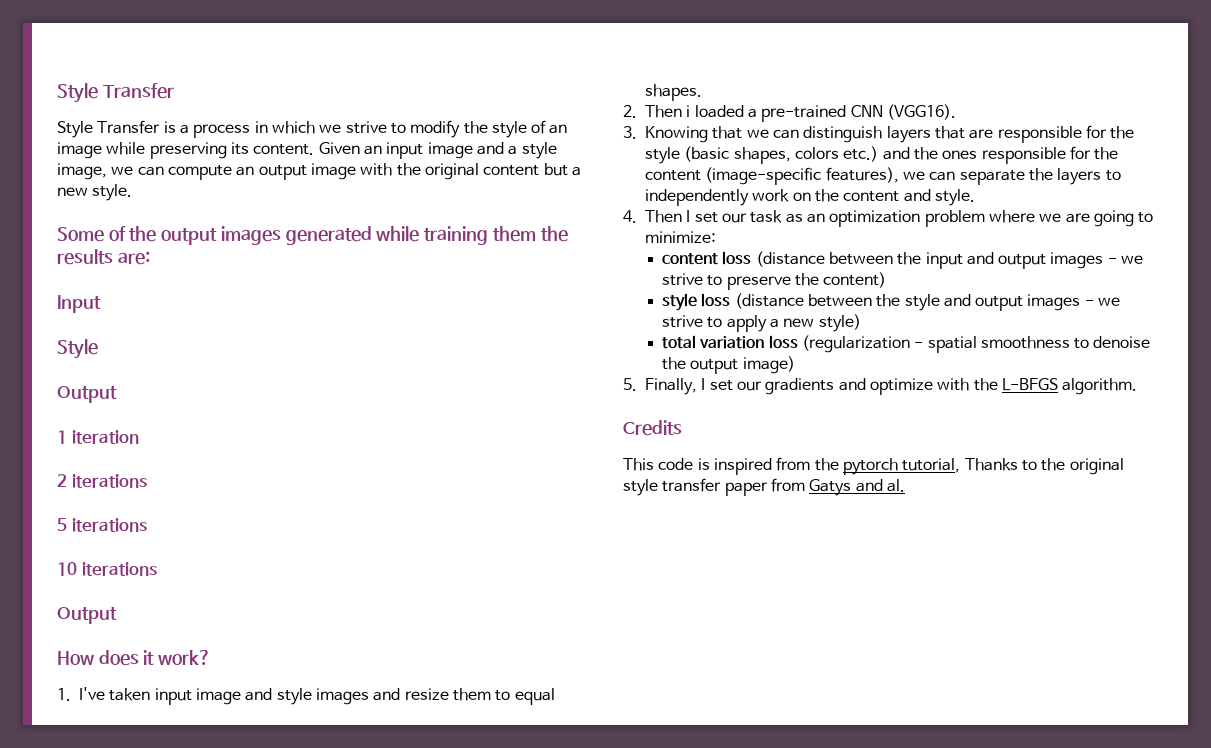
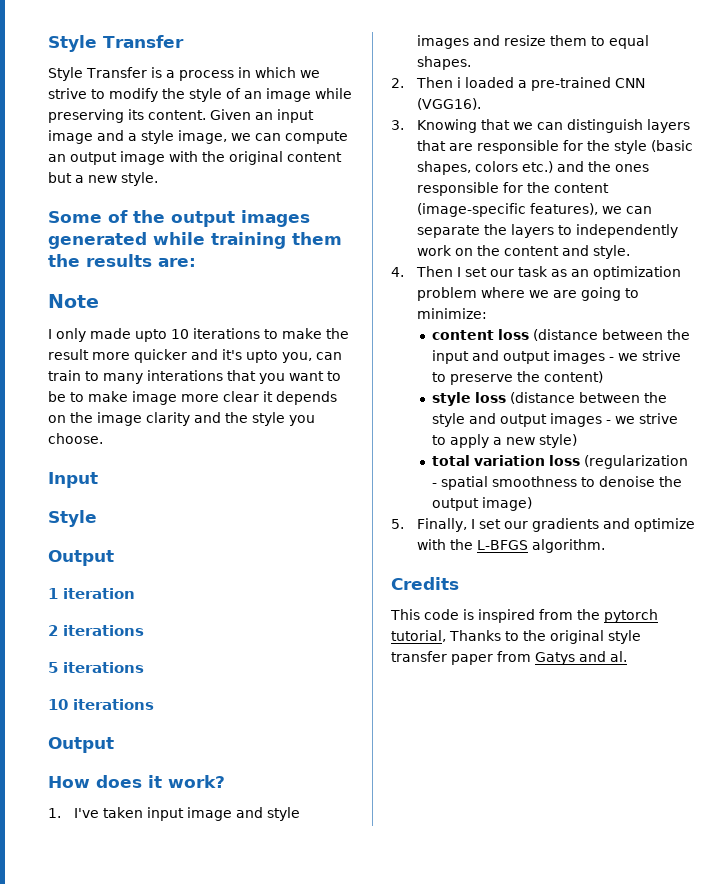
+ Note
+ I only made upto 10 iterations to make the result more quicker and it's upto you, can train to many interations that you want to be to make image more clear it depends on the image clarity and the style you choose.

